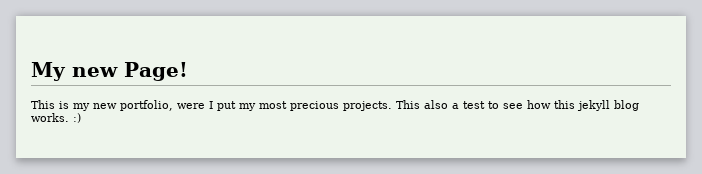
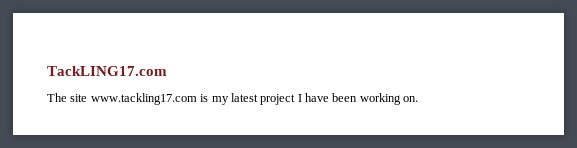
- My new Page!
- This is my new portfolio, were I put my most precious projects. This also a test to see how this jekyll blog works. :)
+ TackLING17.com
+ The site www.tackling17.com is my latest project I have been working on.

